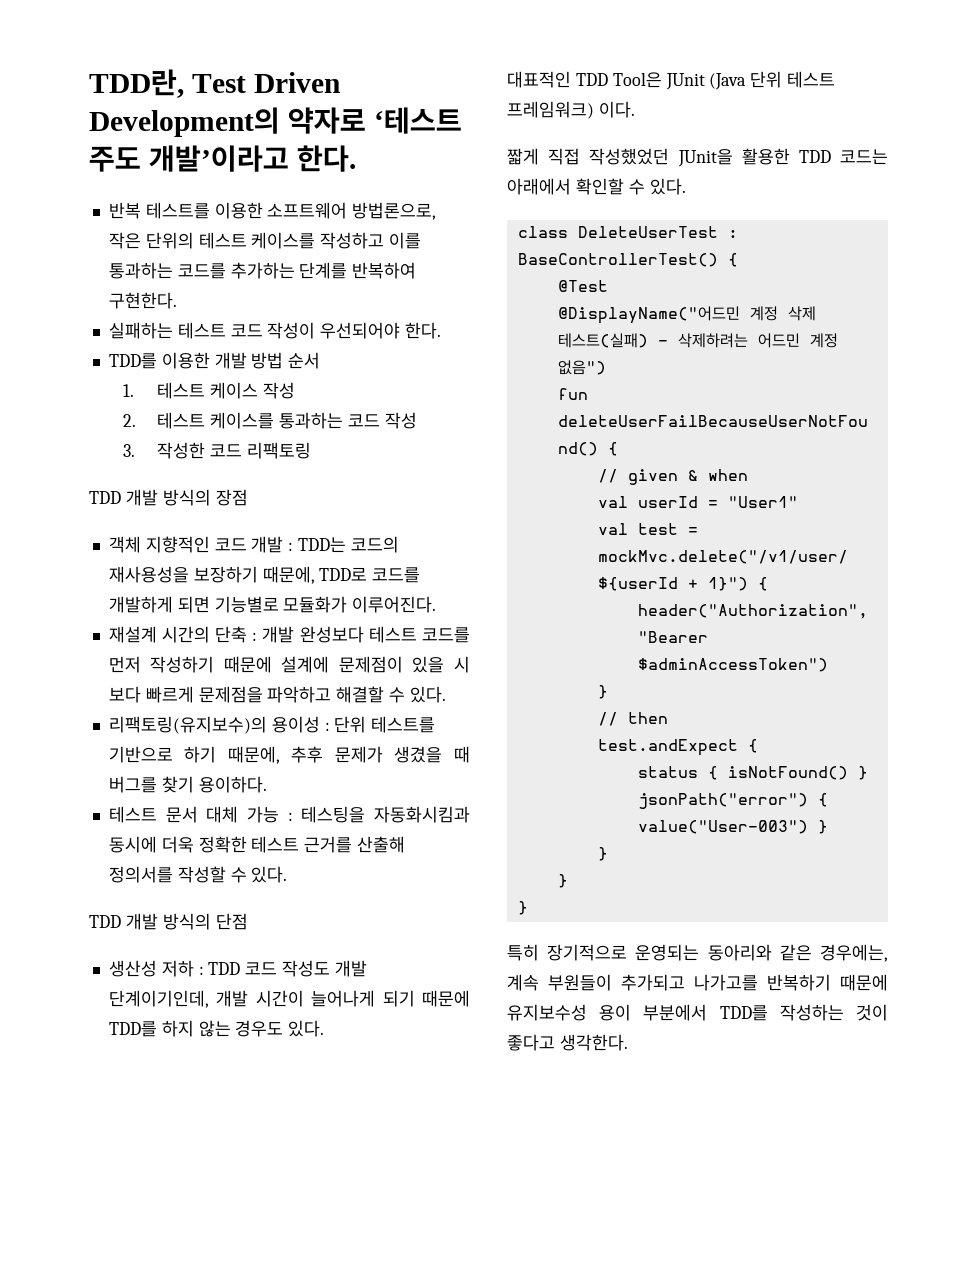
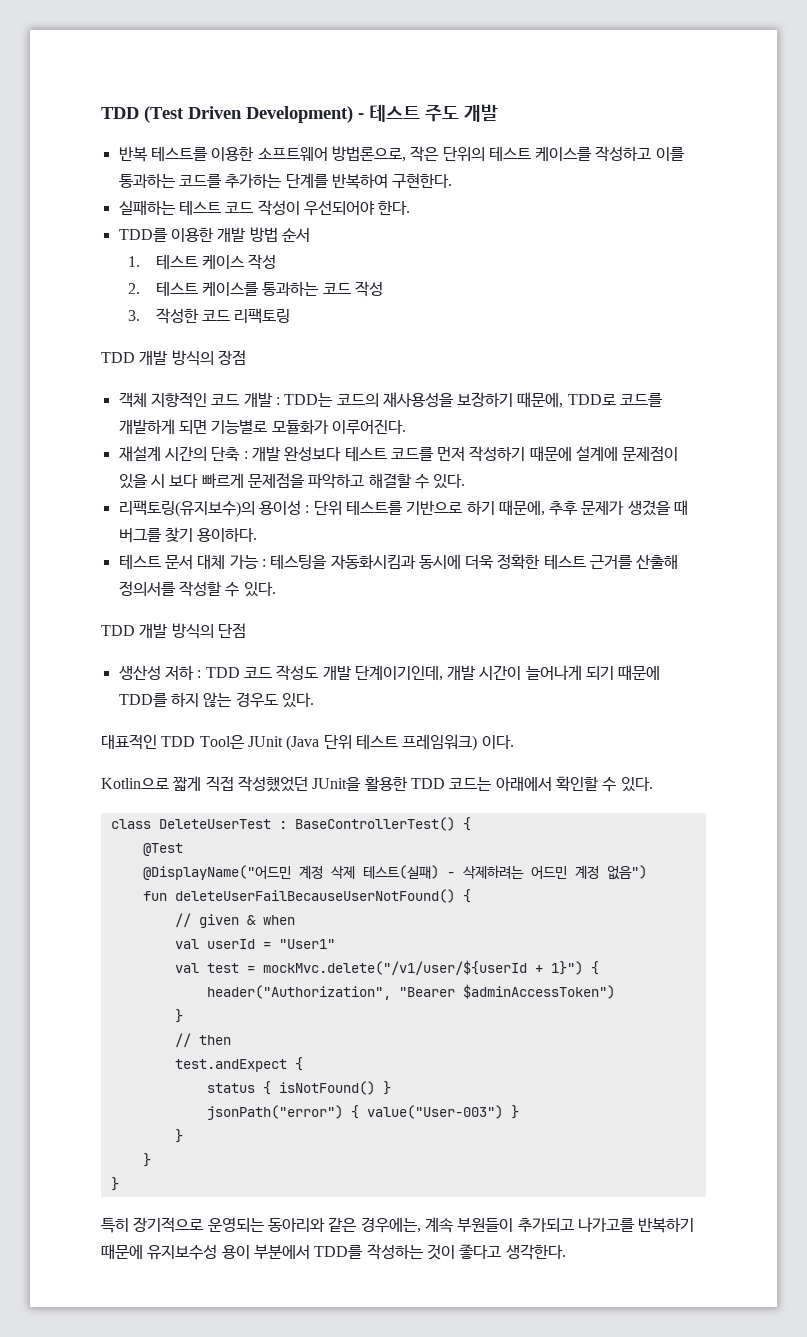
- TDD란, Test Driven Development의 약자로 ‘테스트 주도 개발’이라고 한다.
+ TDD (Test Driven Development) - 테스트 주도 개발
- 짧게 직접 작성했었던 JUnit을 활용한 TDD 코드는 아래에서 확인할 수 있다.
+ Kotlin으로 짧게 직접 작성했었던 JUnit을 활용한 TDD 코드는 아래에서 확인할 수 있다.

